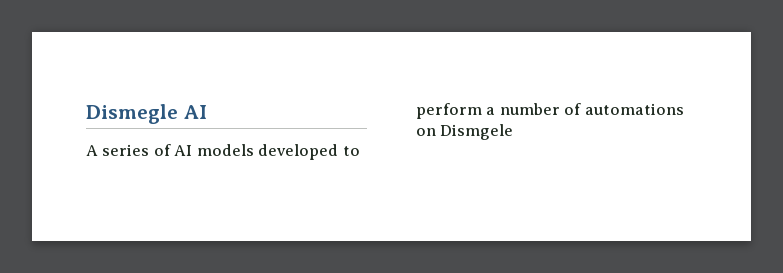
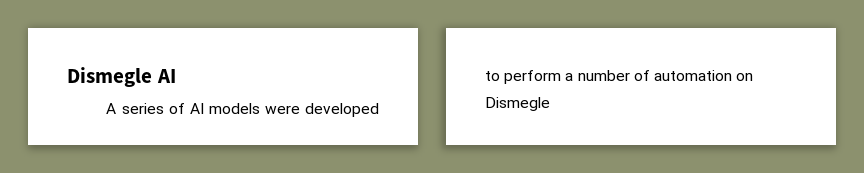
- A series of AI models developed to perform a number of automations on Dismgele
+ A series of AI models were developed to perform a number of automation on Dismegle

